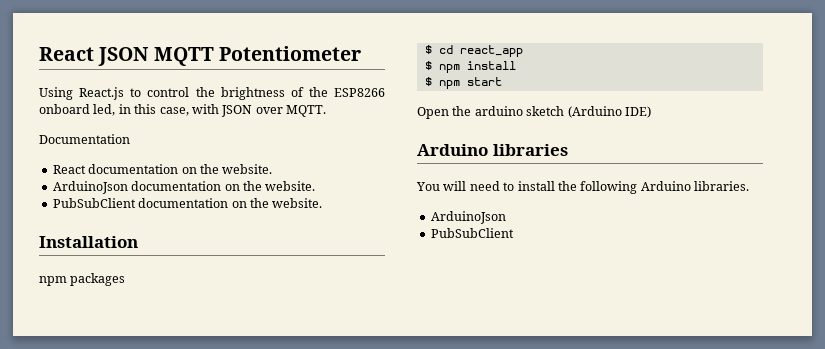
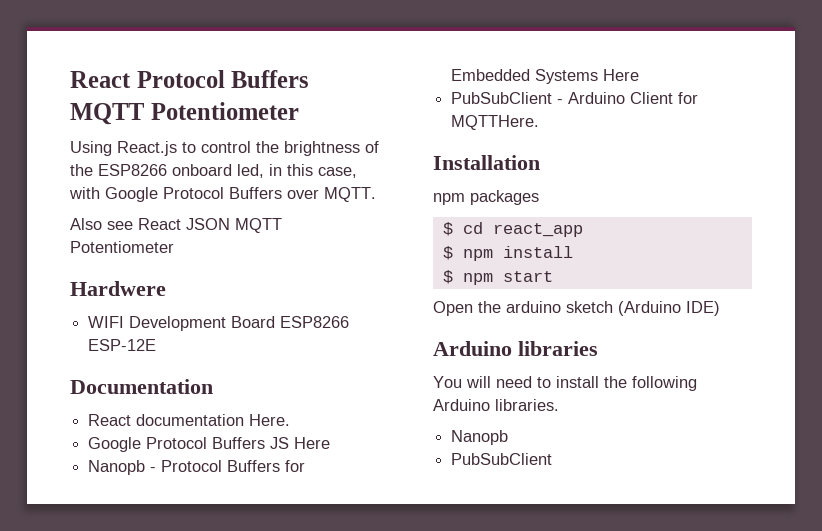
- React JSON MQTT Potentiometer
+ React Protocol Buffers MQTT Potentiometer
- Using React.js to control the brightness of the ESP8266 onboard led, in this case, with JSON over MQTT.
+ Using React.js to control the brightness of the ESP8266 onboard led, in this case, with Google Protocol Buffers over MQTT.
+ Also see React JSON MQTT Potentiometer
+ Hardwere
+ WIFI Development Board ESP8266 ESP-12E
  Documentation
- React documentation on the website.
- ArduinoJson documentation on the website.
- PubSubClient documentation on the website.
+ React documentation Here.
+ Google Protocol Buffers JS Here
+ Nanopb - Protocol Buffers for Embedded Systems Here
+ PubSubClient - Arduino Client for MQTTHere.
  You will need to install the following Arduino libraries.
- ArduinoJson
+ Nanopb

